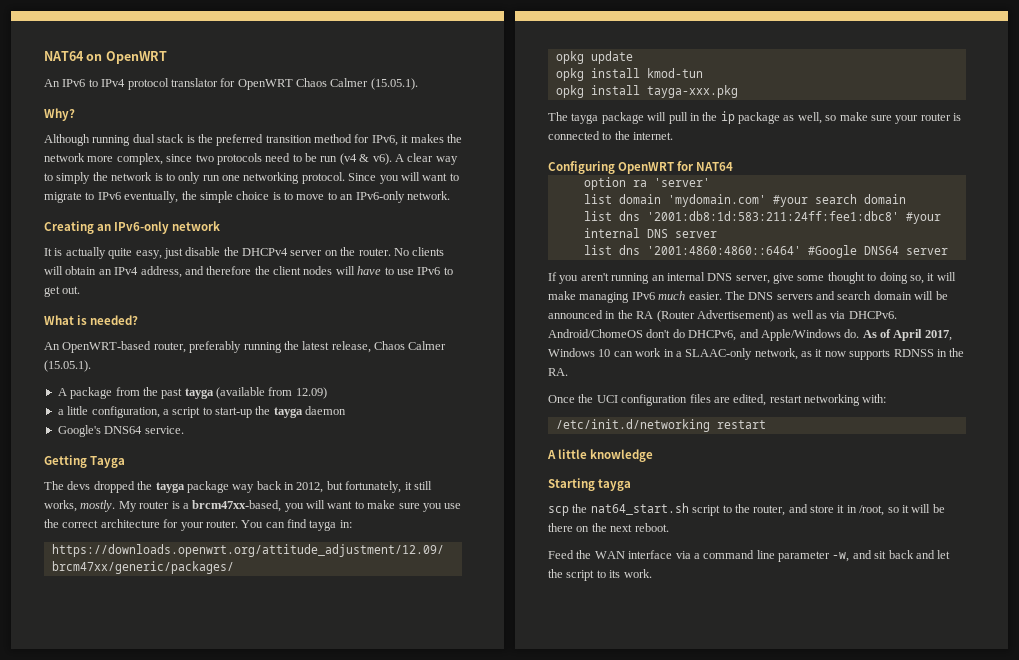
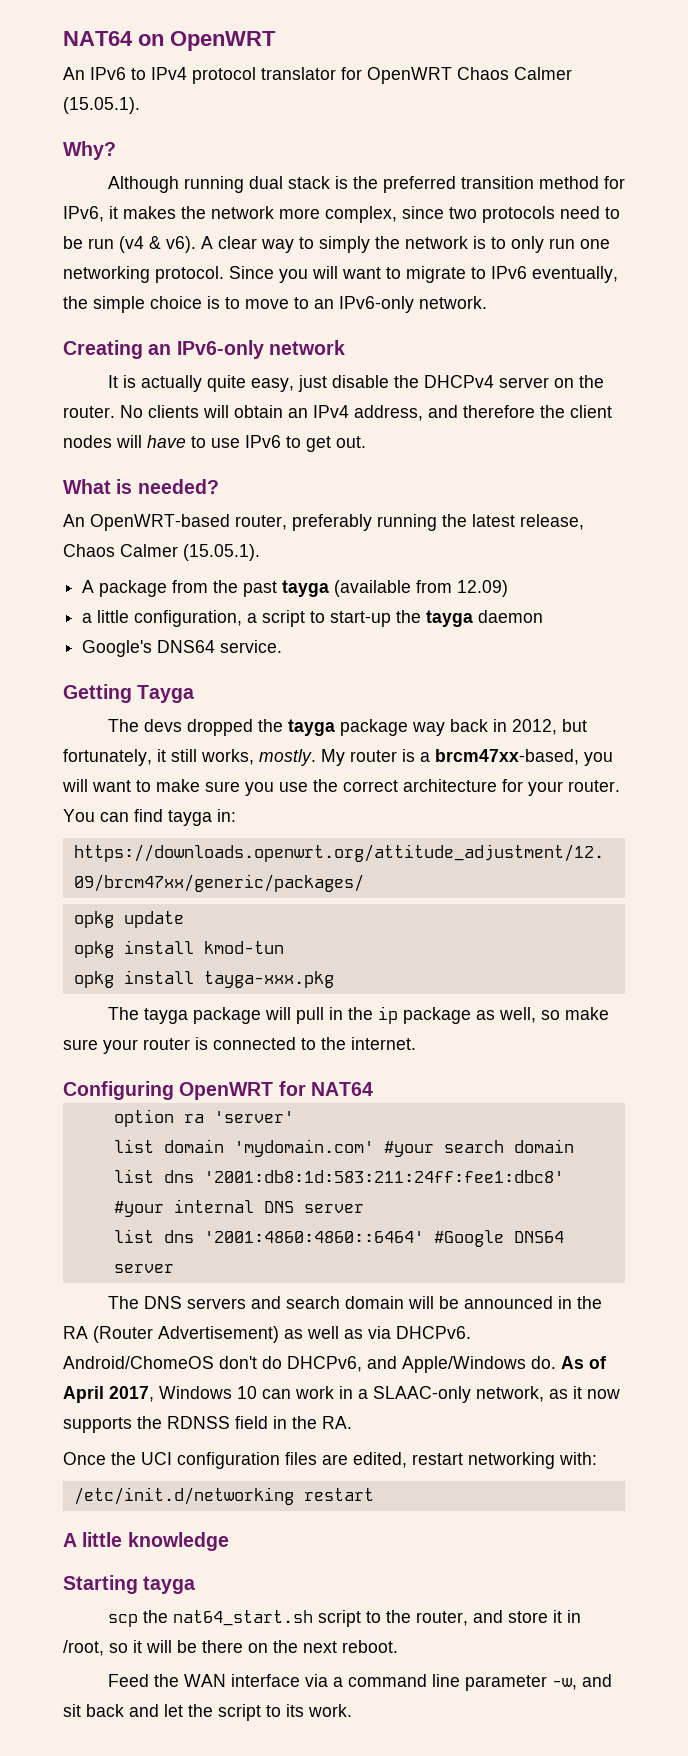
- If you aren't running an internal DNS server, give some thought to doing so, it will make managing IPv6 much easier.
- As of April 2017, Windows 10 can work in a SLAAC-only network, as it now supports RDNSS in the RA.
+ As of April 2017, Windows 10 can work in a SLAAC-only network, as it now supports the RDNSS field in the RA.

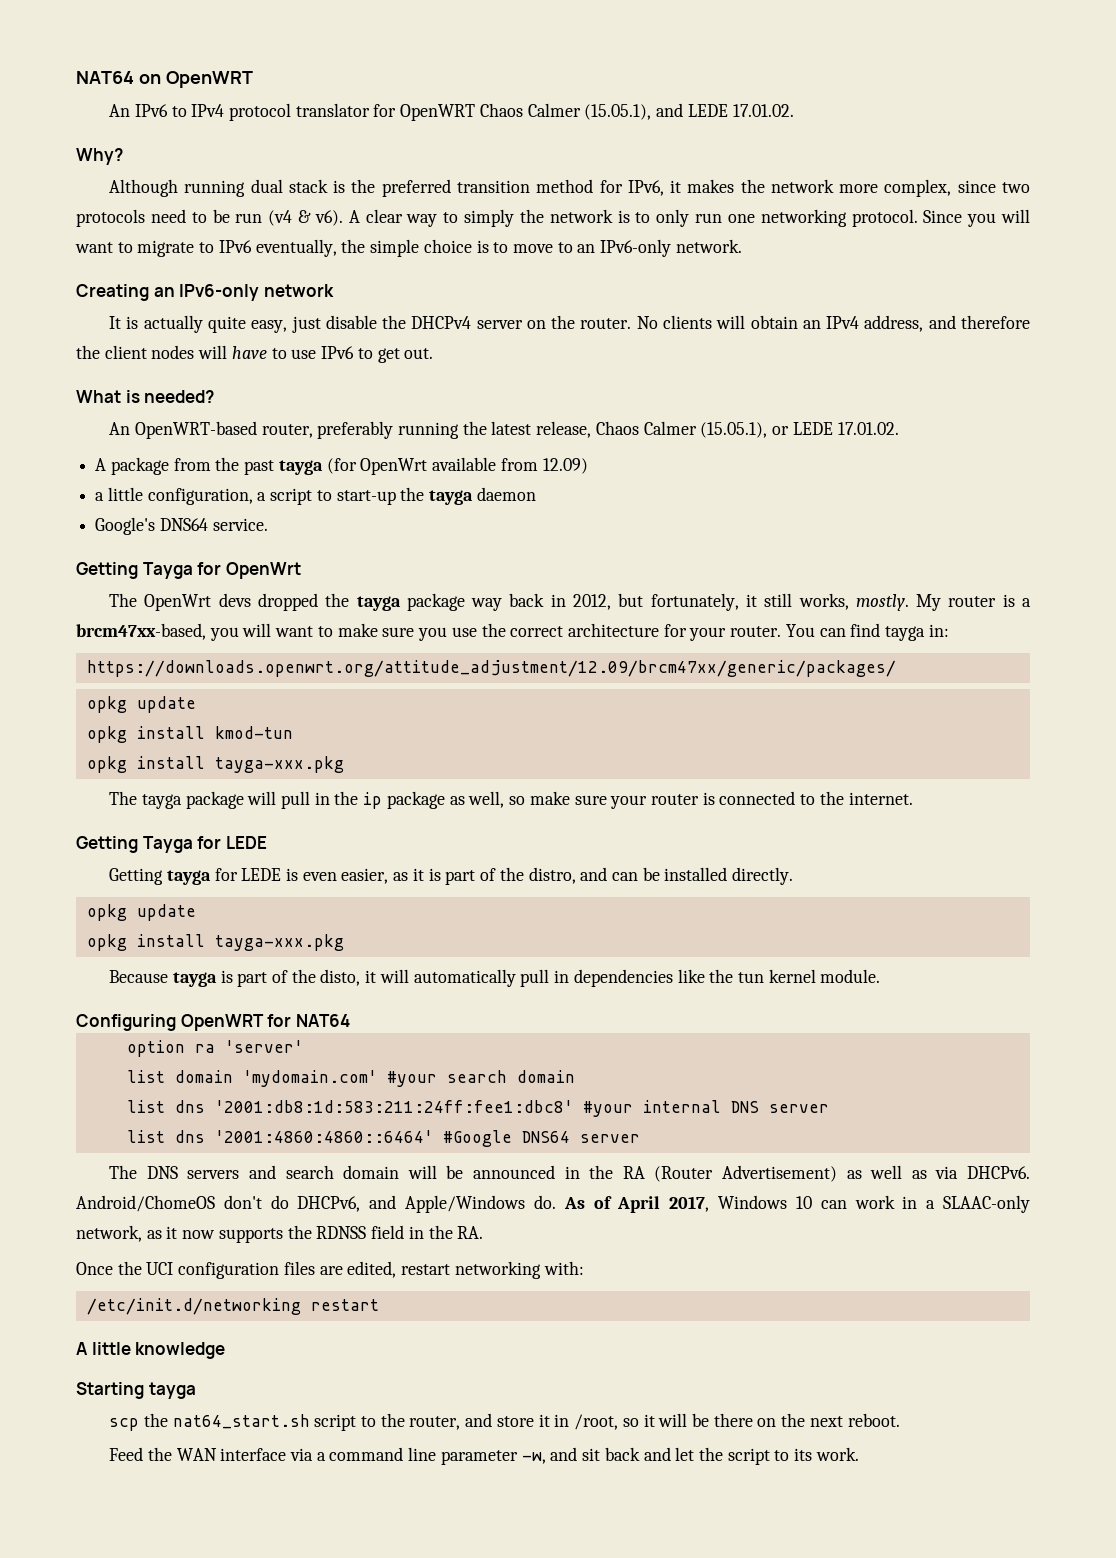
- An IPv6 to IPv4 protocol translator for OpenWRT Chaos Calmer (15.05.1).
+ An IPv6 to IPv4 protocol translator for OpenWRT Chaos Calmer (15.05.1), and LEDE 17.01.02.
- An OpenWRT-based router, preferably running the latest release, Chaos Calmer (15.05.1).
+ An OpenWRT-based router, preferably running the latest release, Chaos Calmer (15.05.1), or LEDE 17.01.02.
- A package from the past tayga (available from 12.09)
+ A package from the past tayga (for OpenWrt available from 12.09)
- Getting Tayga
- The devs dropped the tayga package way back in 2012, but fortunately, it still works, mostly.
+ Getting Tayga for OpenWrt
+ The OpenWrt devs dropped the tayga package way back in 2012, but fortunately, it still works, mostly.
+ Getting Tayga for LEDE
+ Getting tayga for LEDE is even easier, as it is part of the distro, and can be installed directly.
+ opkg update
+ opkg install tayga-xxx.pkg
+ Because tayga is part of the disto, it will automatically pull in dependencies like the tun kernel module.

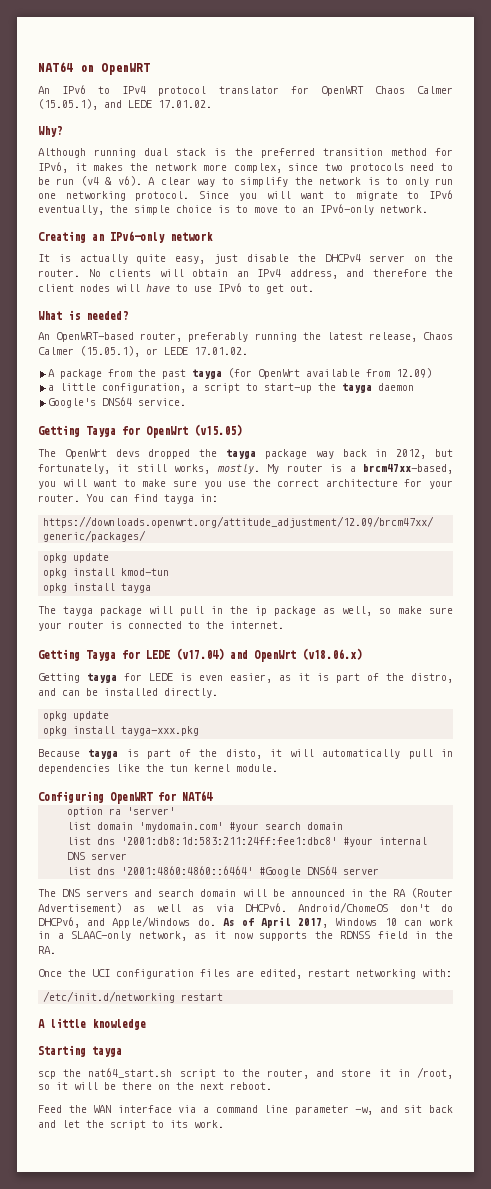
- A clear way to simply the network is to only run one networking protocol.
+ A clear way to simplify the network is to only run one networking protocol.
- Getting Tayga for OpenWrt
+ Getting Tayga for OpenWrt (v15.05)
  opkg install kmod-tun
- opkg install tayga-xxx.pkg
+ opkg install tayga
- Getting Tayga for LEDE
+ Getting Tayga for LEDE (v17.04) and OpenWrt (v18.06.x)

